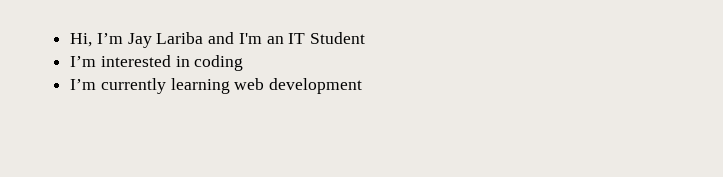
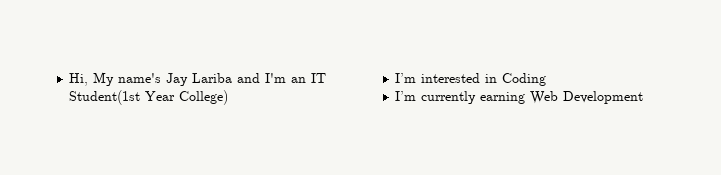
- Hi, I’m Jay Lariba and I'm an IT Student
+ Hi, My name's Jay Lariba and I'm an IT Student(1st Year College)
- I’m interested in coding
+ I’m interested in Coding
- I’m currently learning web development
+ I’m currently earning Web Development

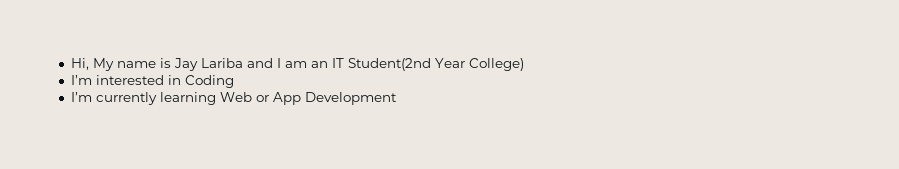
- Hi, My name's Jay Lariba and I'm an IT Student(1st Year College)
+ Hi, My name is Jay Lariba and I am an IT Student(2nd Year College)
- I’m currently earning Web Development
+ I’m currently learning Web or App Development

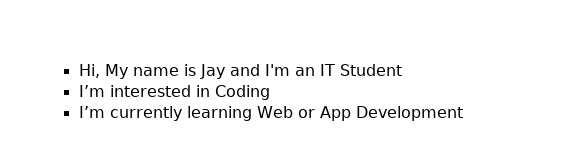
- Hi, My name is Jay Lariba and I am an IT Student(2nd Year College)
+ Hi, My name is Jay and I'm an IT Student

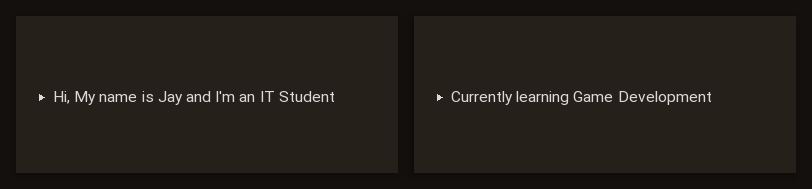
- I’m interested in Coding
- I’m currently learning Web or App Development
+ Currently learning Game Development

